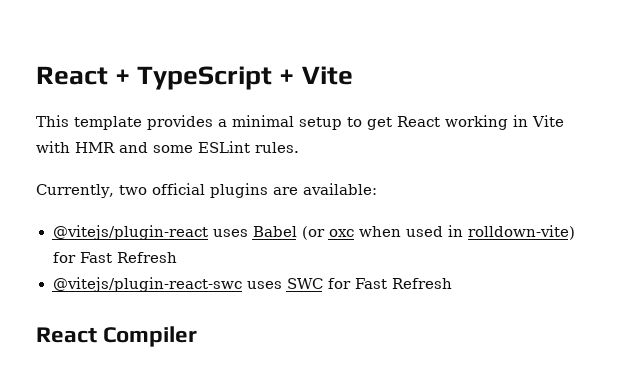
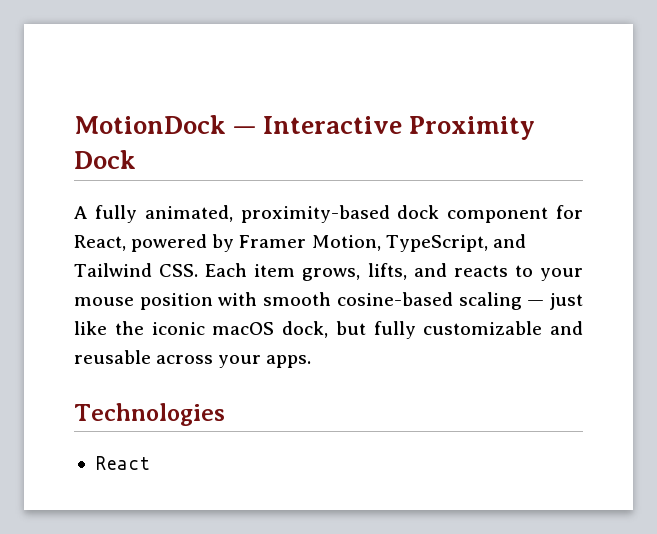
- React + TypeScript + Vite
- This template provides a minimal setup to get React working in Vite with HMR and some ESLint rules.
- Currently, two official plugins are available:
- @vitejs/plugin-react uses Babel (or oxc when used in rolldown-vite) for Fast Refresh
- @vitejs/plugin-react-swc uses SWC for Fast Refresh
- React Compiler
+ MotionDock — Interactive Proximity Dock
+ A fully animated, proximity-based dock component for React, powered by Framer Motion, TypeScript, and Tailwind CSS. Each item grows, lifts, and reacts to your mouse position with smooth cosine-based scaling — just like the iconic macOS dock, but fully customizable and reusable across your apps.
+ Technologies
+ React

